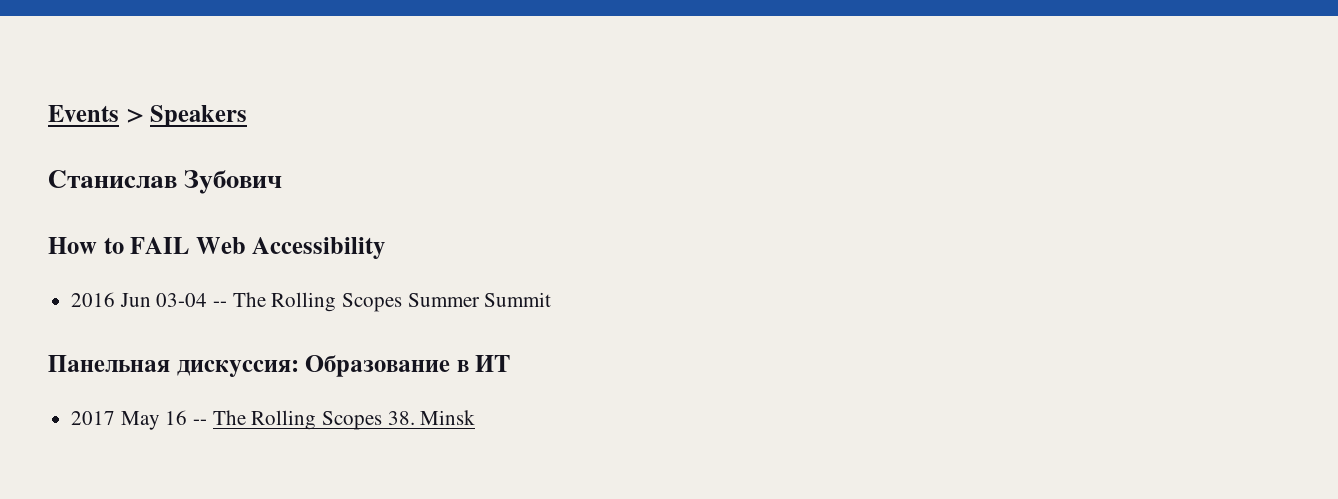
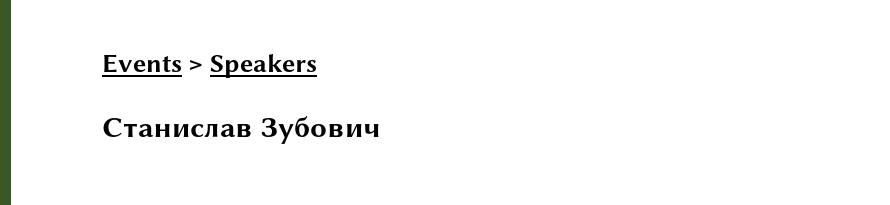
- How to FAIL Web Accessibility
- 2016 Jun 03-04 -- The Rolling Scopes Summer Summit
- Панельная дискуссия: Образование в ИТ
- 2017 May 16 -- The Rolling Scopes 38. Minsk

